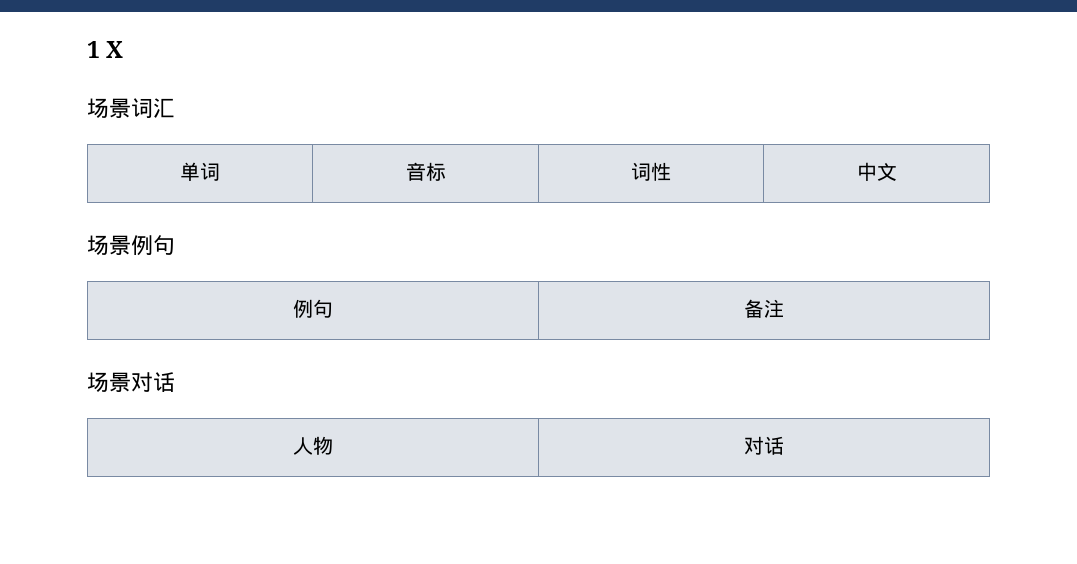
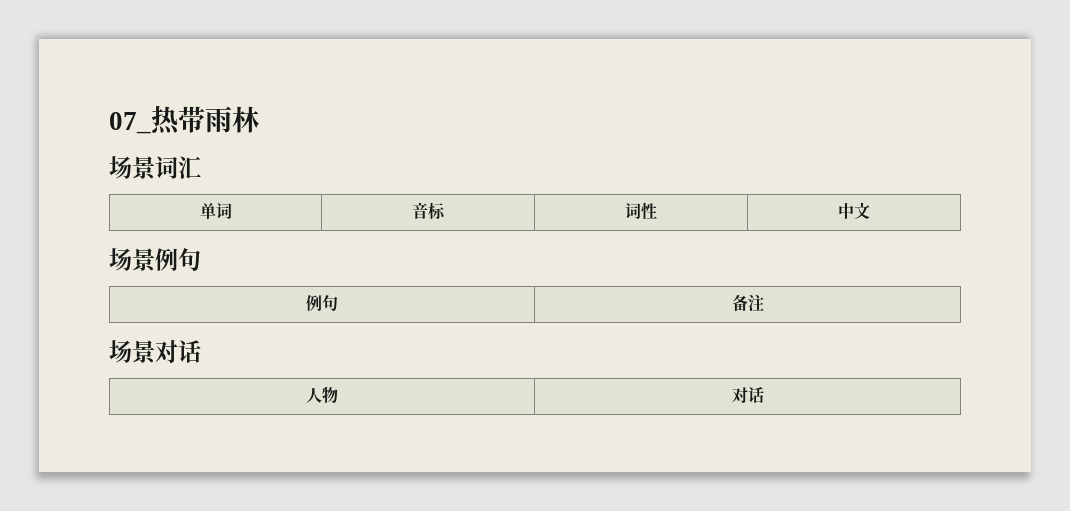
- 1 X
+ 07_热带雨林

